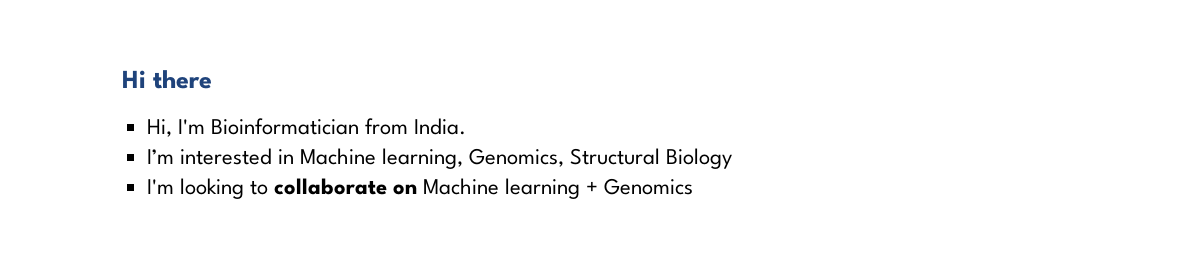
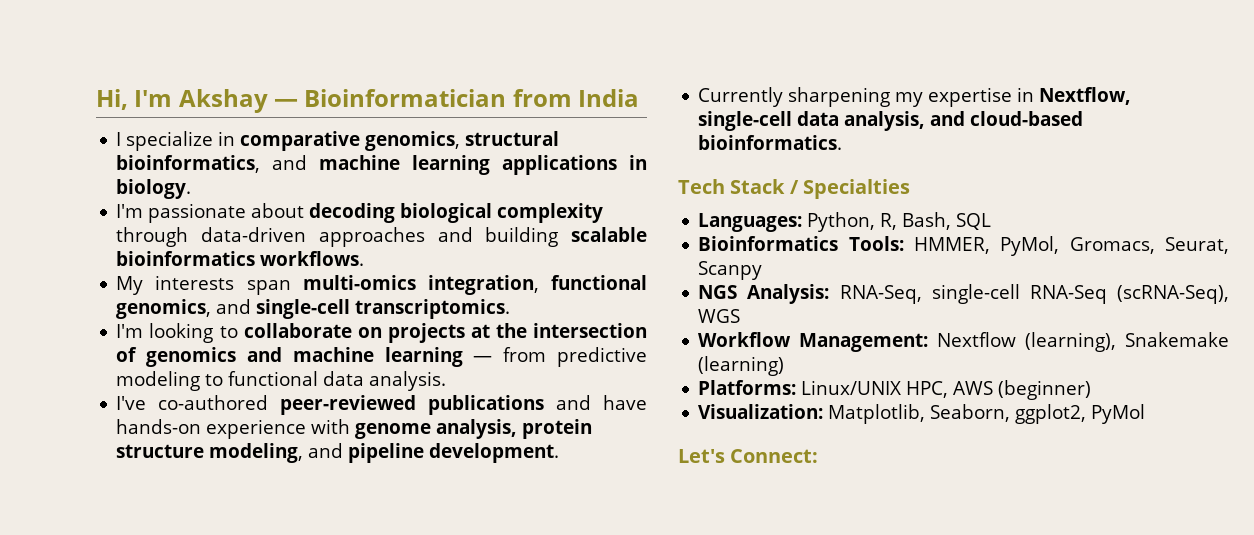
- Hi there
- Hi, I'm Bioinformatician from India.
- I’m interested in Machine learning, Genomics, Structural Biology
+ Hi, I'm Akshay — Bioinformatician from India
+ I specialize in comparative genomics, structural bioinformatics, and machine learning applications in biology.
+ I'm passionate about decoding biological complexity through data-driven approaches and building scalable bioinformatics workflows.
+ My interests span multi-omics integration, functional genomics, and single-cell transcriptomics.
- I'm looking to collaborate on Machine learning + Genomics
+ I'm looking to collaborate on projects at the intersection of genomics and machine learning — from predictive modeling to functional data analysis.
+ I've co-authored peer-reviewed publications and have hands-on experience with genome analysis, protein structure modeling, and pipeline development.
+ Currently sharpening my expertise in Nextflow, single-cell data analysis, and cloud-based bioinformatics.
+ Tech Stack / Specialties
+ Languages: Python, R, Bash, SQL
+ Bioinformatics Tools: HMMER, PyMol, Gromacs, Seurat, Scanpy
+ NGS Analysis: RNA-Seq, single-cell RNA-Seq (scRNA-Seq), WGS
+ Workflow Management: Nextflow (learning), Snakemake (learning)
+ Platforms: Linux/UNIX HPC, AWS (beginner)
+ Visualization: Matplotlib, Seaborn, ggplot2, PyMol
+ Let's Connect:

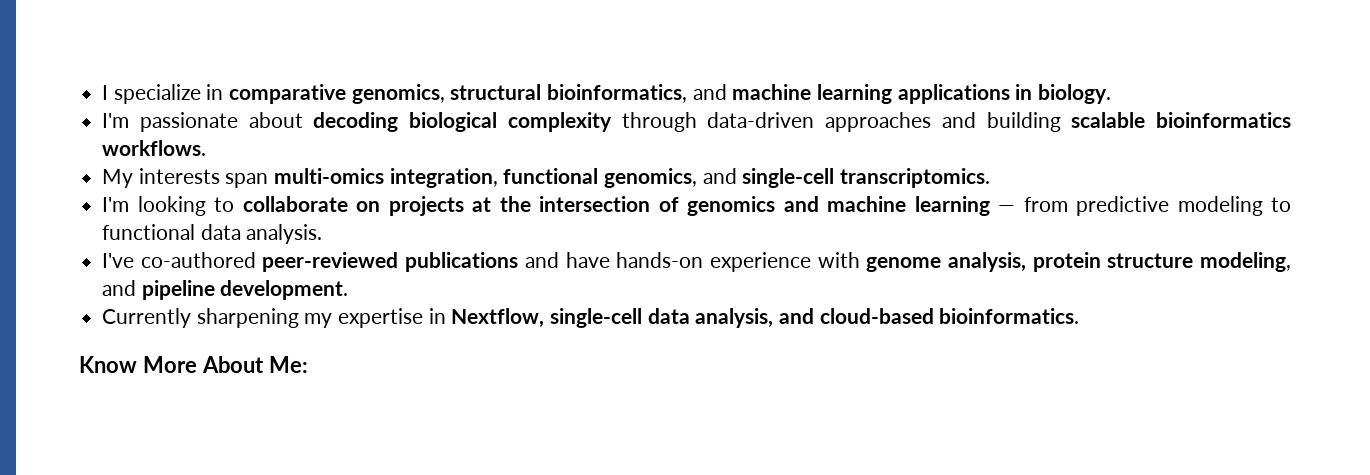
- Hi, I'm Akshay — Bioinformatician from India
- Tech Stack / Specialties
- Languages: Python, R, Bash, SQL
- Bioinformatics Tools: HMMER, PyMol, Gromacs, Seurat, Scanpy
- NGS Analysis: RNA-Seq, single-cell RNA-Seq (scRNA-Seq), WGS
- Workflow Management: Nextflow (learning), Snakemake (learning)
- Platforms: Linux/UNIX HPC, AWS (beginner)
- Visualization: Matplotlib, Seaborn, ggplot2, PyMol
- Let's Connect:
+ Know More About Me:

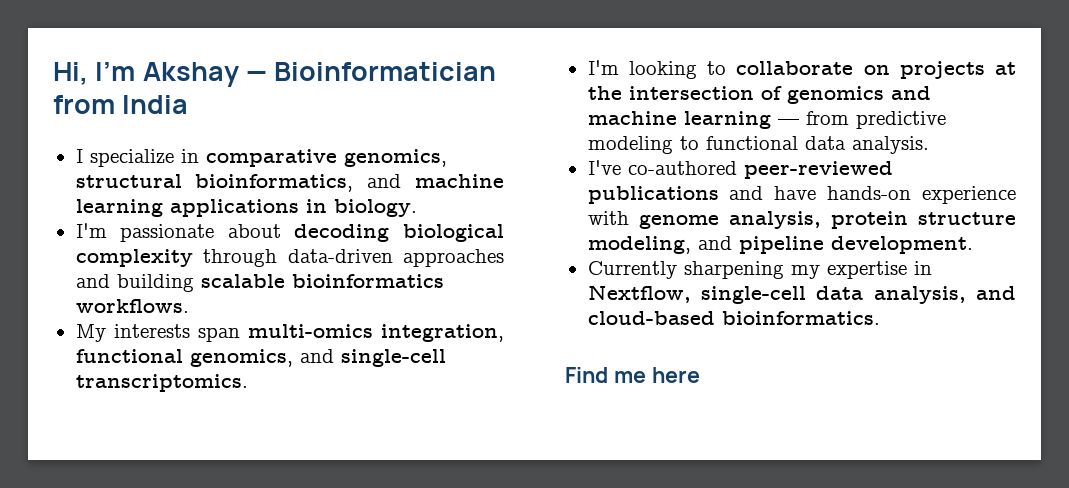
+ Hi, I’m Akshay — Bioinformatician from India
- Know More About Me:
+ Find me here

